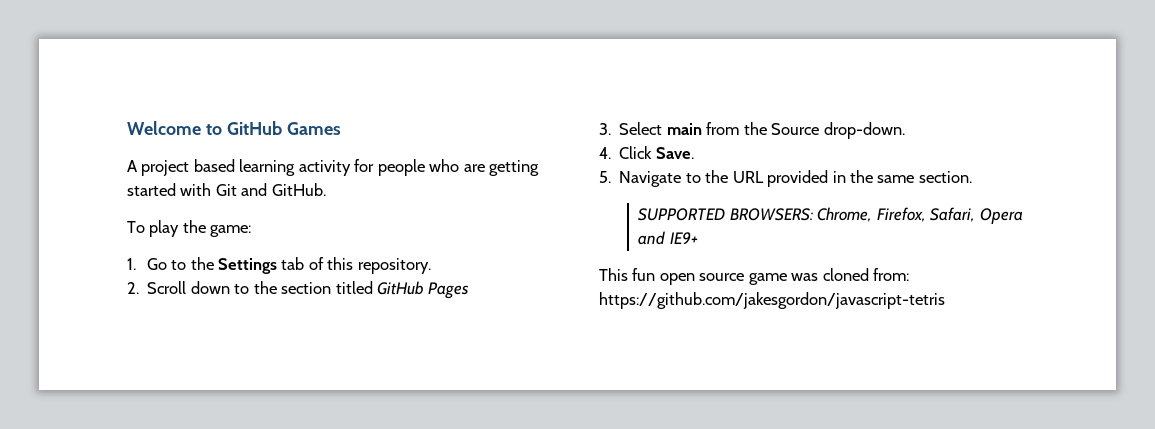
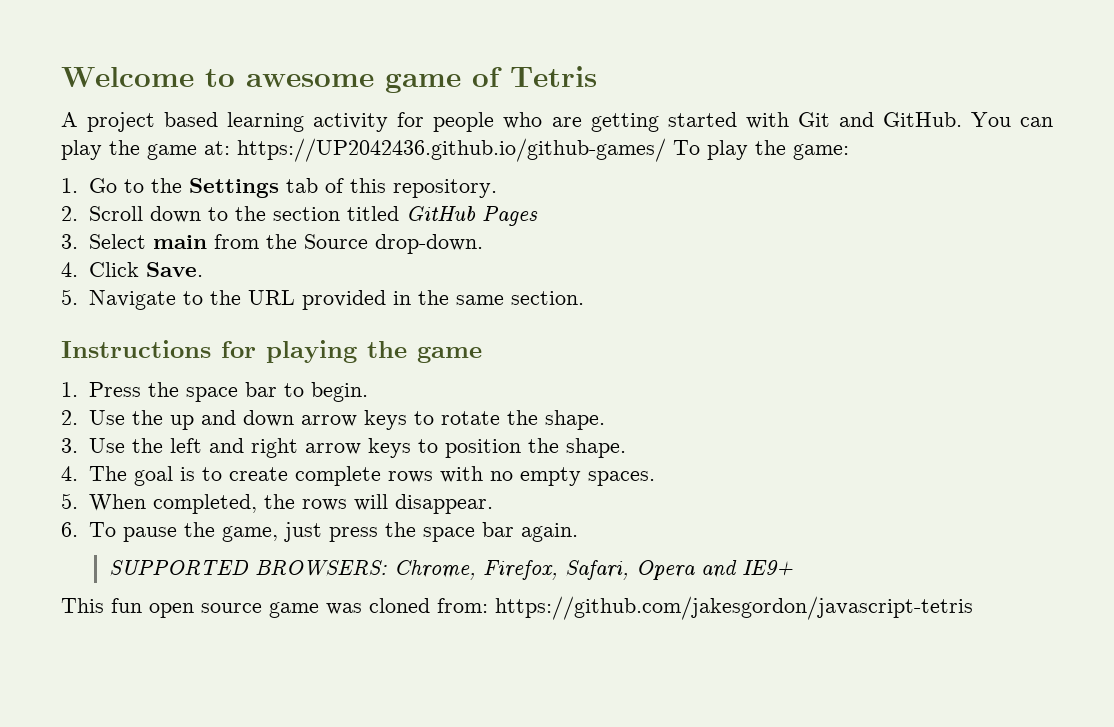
- Welcome to GitHub Games
+ Welcome to awesome game of Tetris
- A project based learning activity for people who are getting started with Git and GitHub.
- To play the game:
+ A project based learning activity for people who are getting started with Git and GitHub. You can play the game at: https://UP2042436.github.io/github-games/ To play the game:
+ Instructions for playing the game
+ 1. Press the space bar to begin.
+ 2. Use the up and down arrow keys to rotate the shape.
+ 3. Use the left and right arrow keys to position the shape.
+ 4. The goal is to create complete rows with no empty spaces.
+ 5. When completed, the rows will disappear.
+ 6. To pause the game, just press the space bar again.

